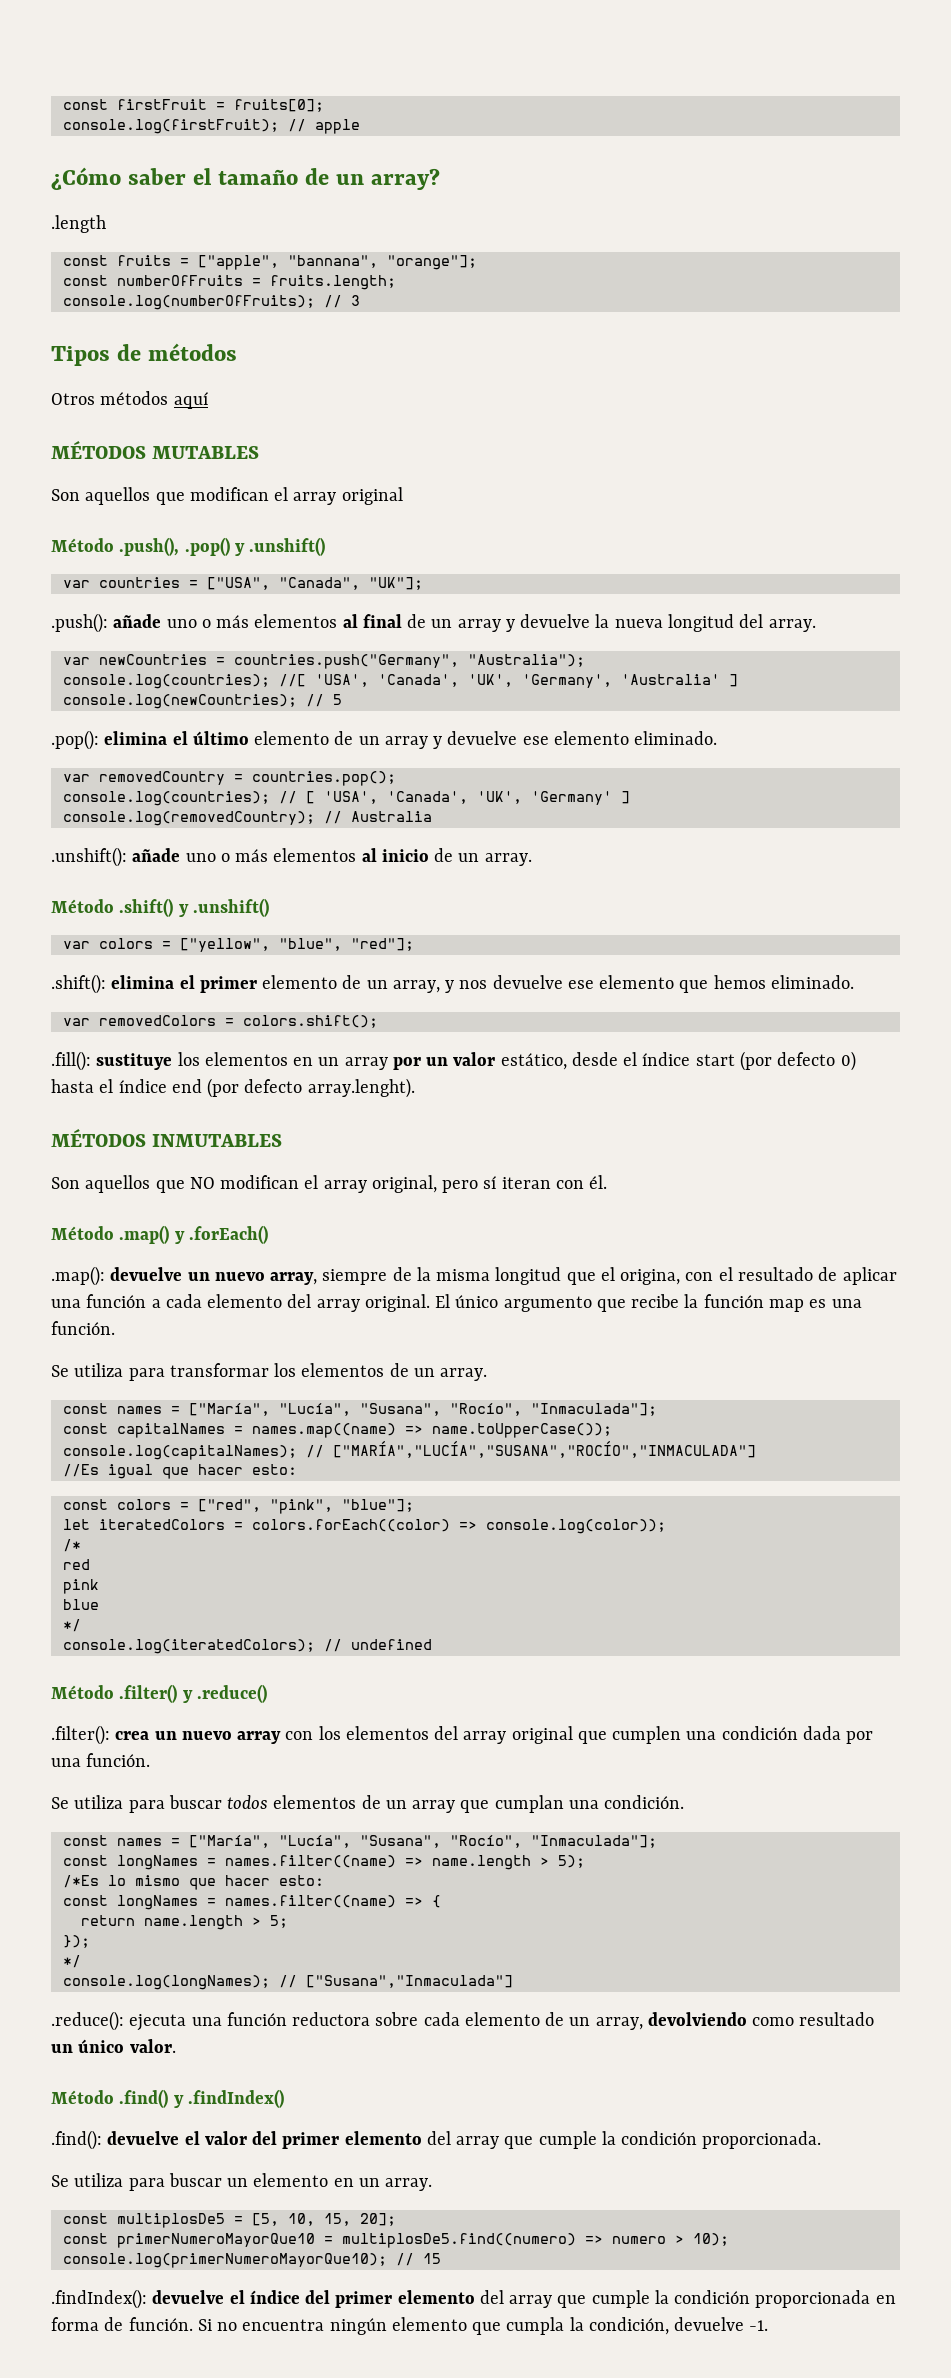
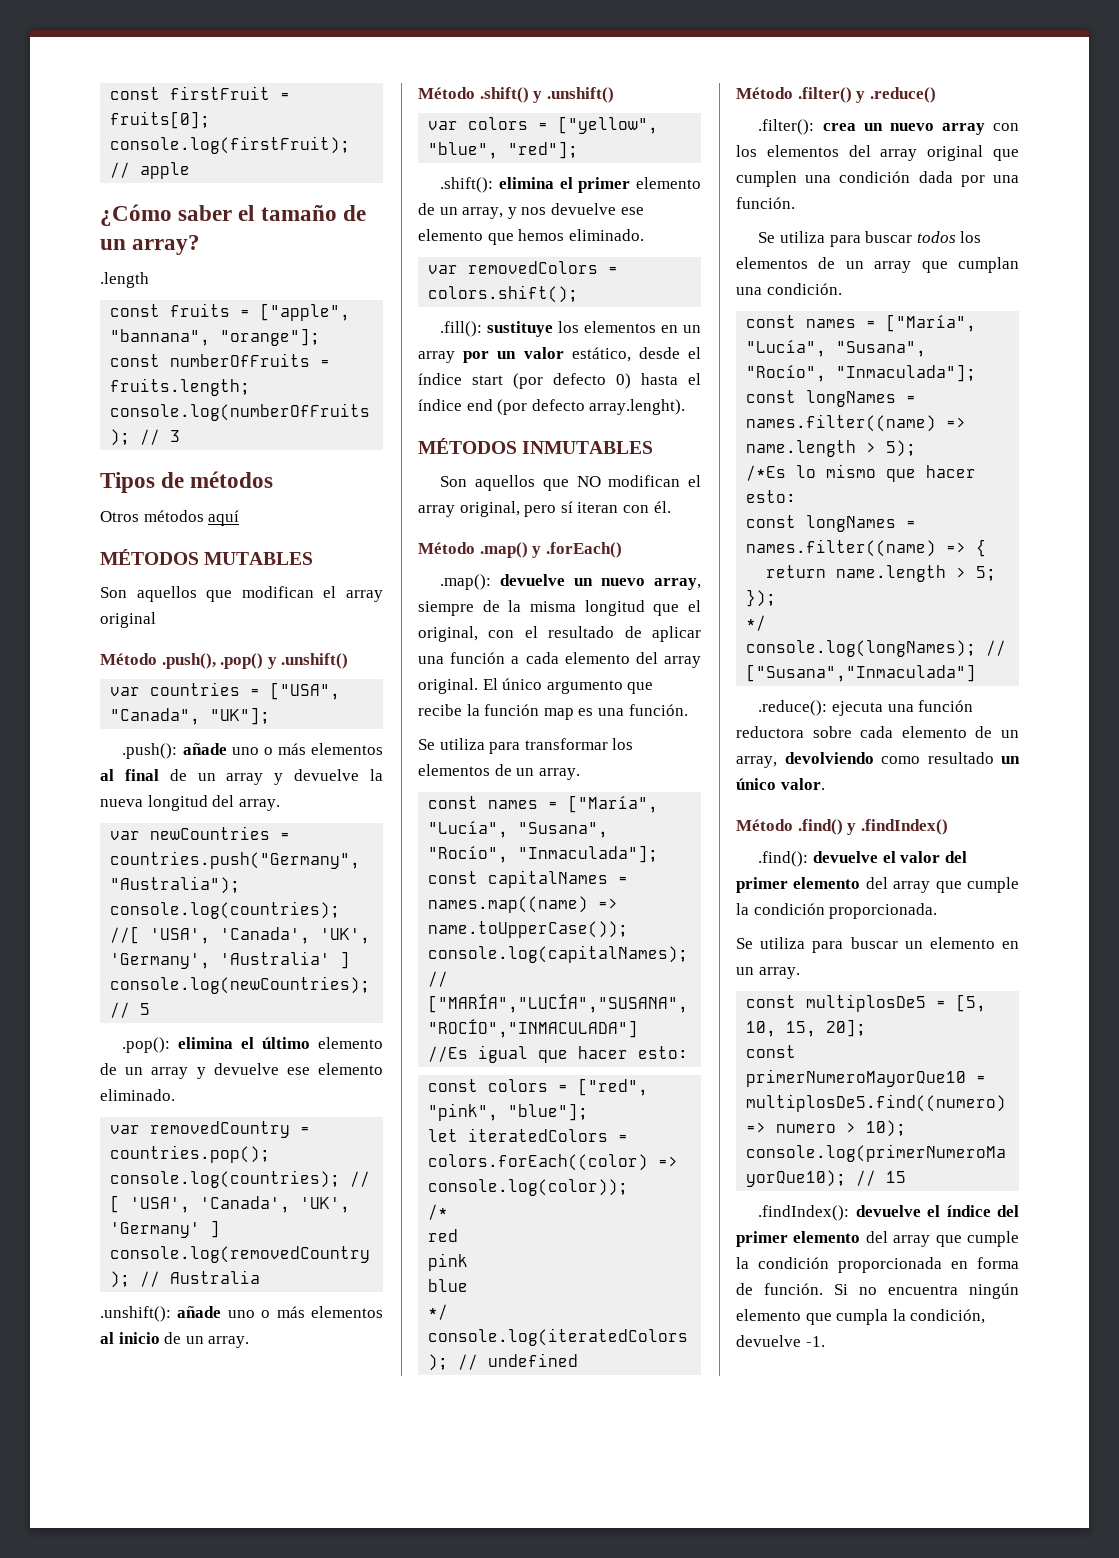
- .map(): devuelve un nuevo array, siempre de la misma longitud que el origina, con el resultado de aplicar una función a cada elemento del array original.
+ .map(): devuelve un nuevo array, siempre de la misma longitud que el original, con el resultado de aplicar una función a cada elemento del array original.
- Se utiliza para buscar todos elementos de un array que cumplan una condición.
+ Se utiliza para buscar todos los elementos de un array que cumplan una condición.

